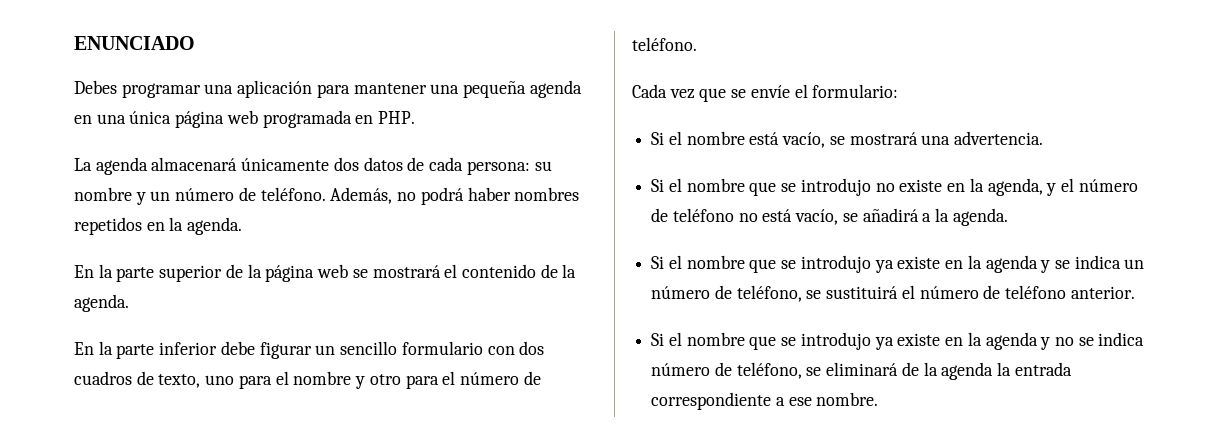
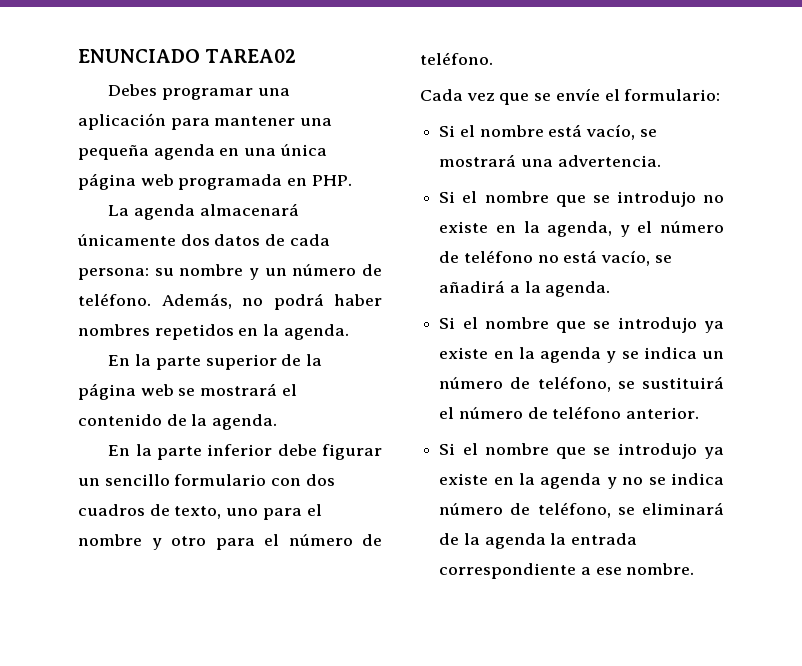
- ENUNCIADO
+ ENUNCIADO TAREA02

